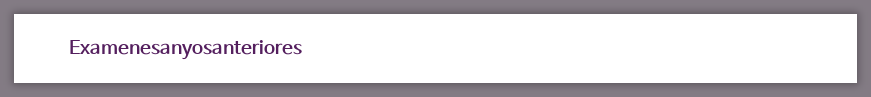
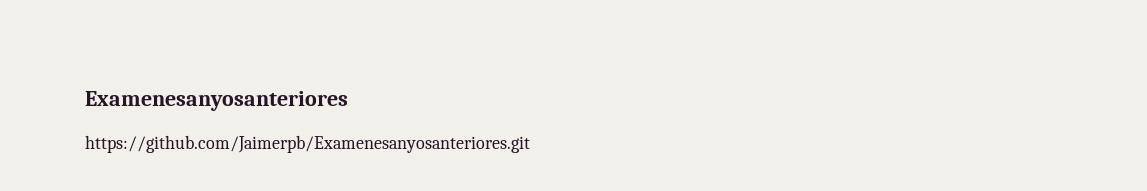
+ https://github.com/Jaimerpb/Examenesanyosanteriores.git

